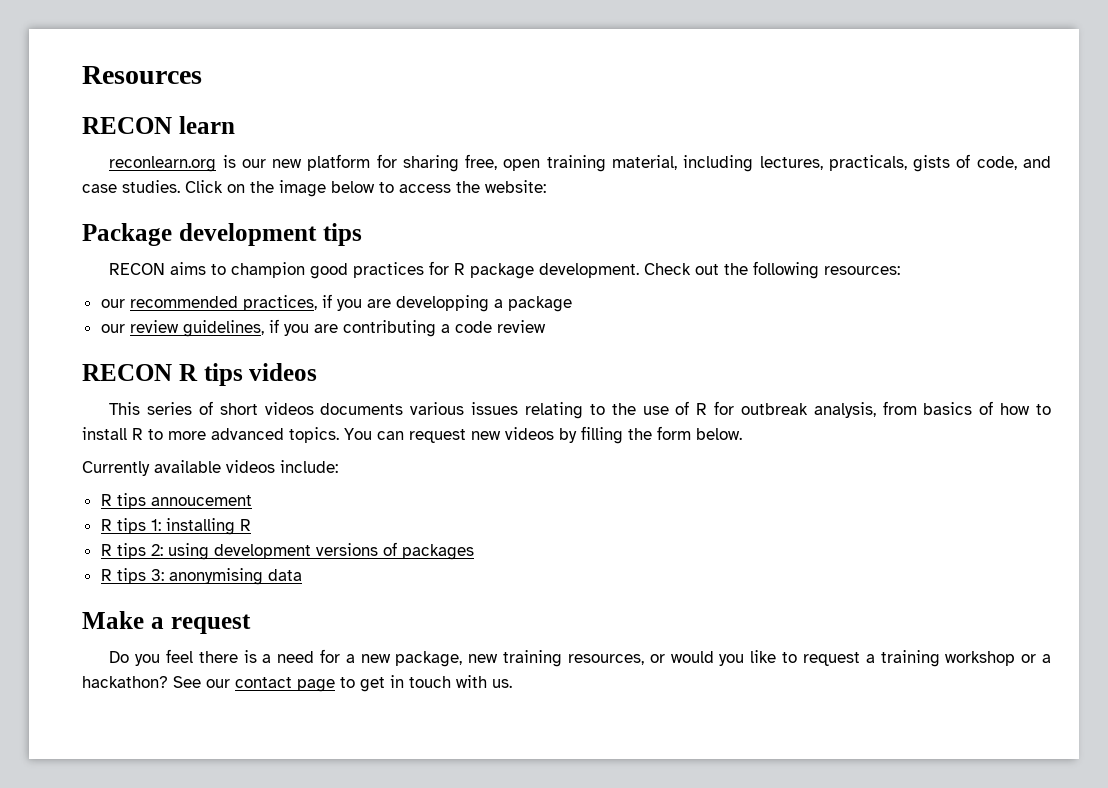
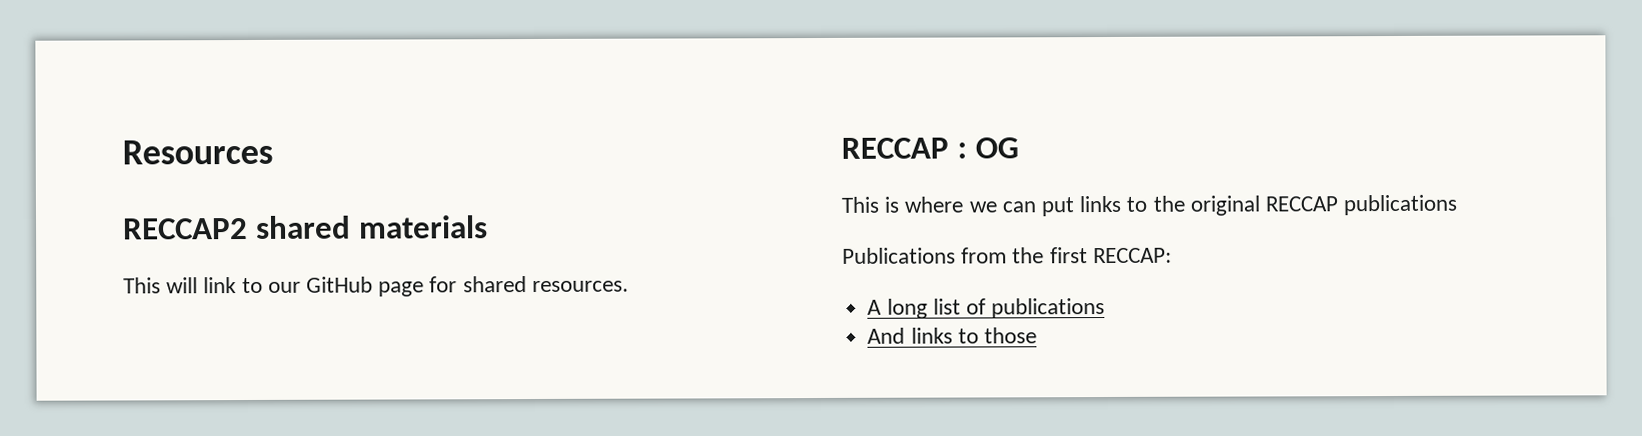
- RECON learn
- reconlearn.org is our new platform for sharing free, open training material, including lectures, practicals, gists of code, and case studies. Click on the image below to access the website:
- Package development tips
- RECON aims to champion good practices for R package development. Check out the following resources:
- our recommended practices, if you are developping a package
- our review guidelines, if you are contributing a code review
- RECON R tips videos
- This series of short videos documents various issues relating to the use of R for outbreak analysis, from basics of how to install R to more advanced topics. You can request new videos by filling the form below.
- Currently available videos include:
- R tips annoucement
- R tips 1: installing R
- R tips 2: using development versions of packages
- R tips 3: anonymising data
- Make a request
- Do you feel there is a need for a new package, new training resources, or would you like to request a training workshop or a hackathon? See our contact page to get in touch with us.
+ RECCAP2 shared materials
+ This will link to our GitHub page for shared resources.
+ RECCAP : OG
+ This is where we can put links to the original RECCAP publications
+ Publications from the first RECCAP:
+ A long list of publications
+ And links to those

